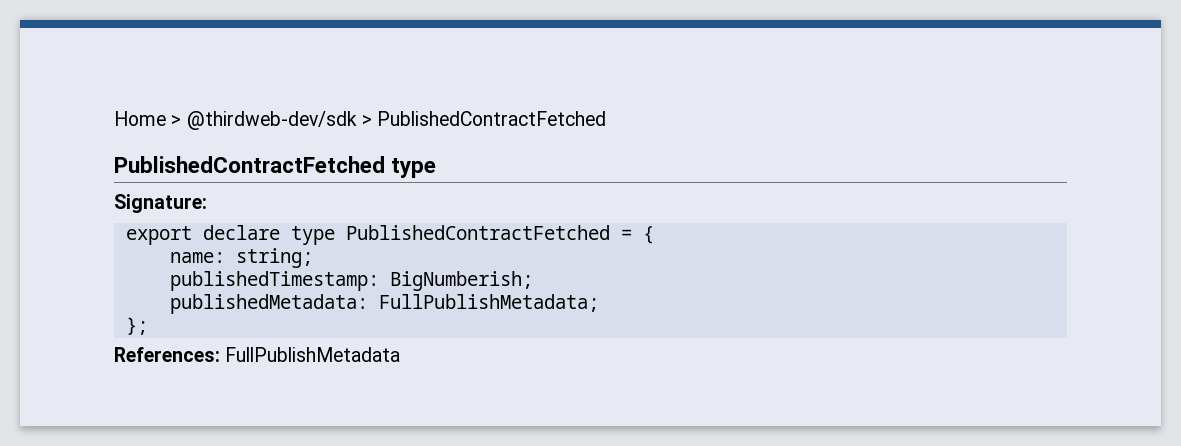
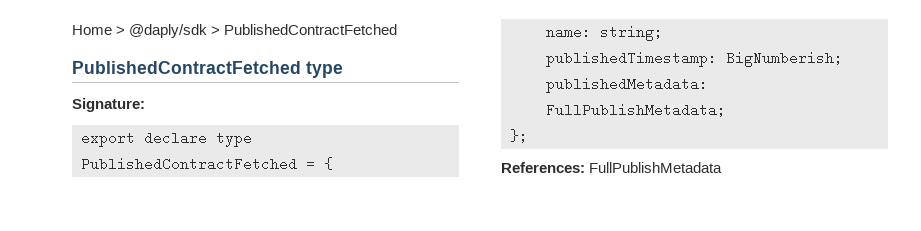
- Home > @thirdweb-dev/sdk > PublishedContractFetched
+ Home > @daply/sdk > PublishedContractFetched

